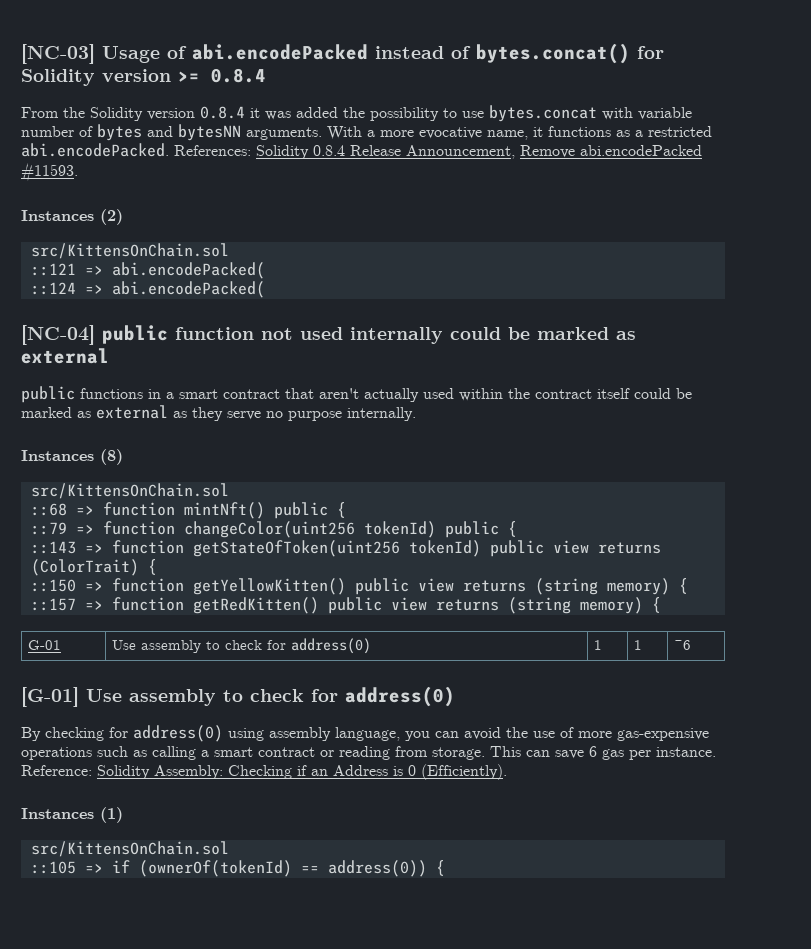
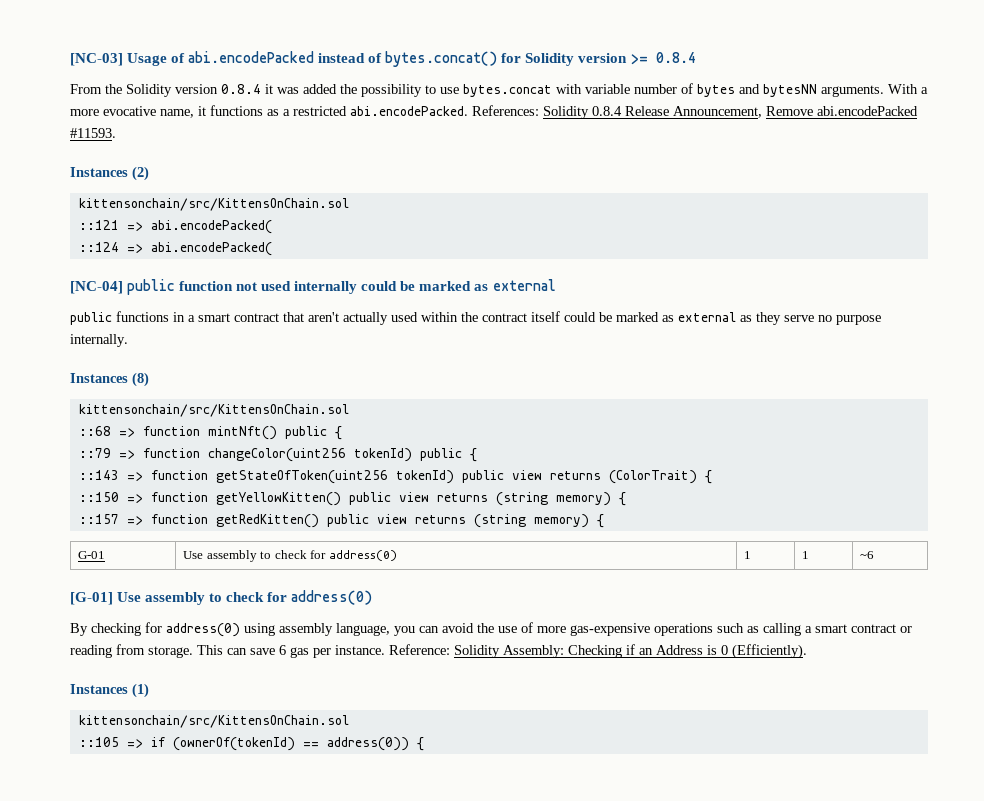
  Instances (2)
- src/KittensOnChain.sol
+ kittensonchain/src/KittensOnChain.sol
  Instances (8)
- src/KittensOnChain.sol
+ kittensonchain/src/KittensOnChain.sol
  Instances (1)
- src/KittensOnChain.sol
+ kittensonchain/src/KittensOnChain.sol

